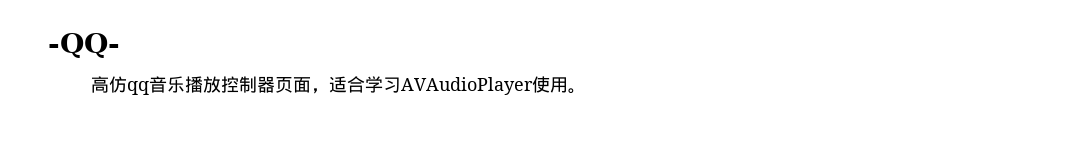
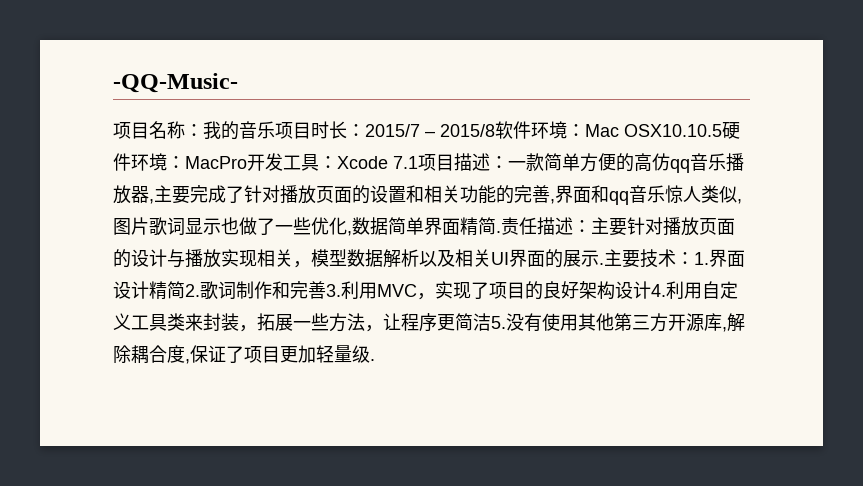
- -QQ-
- 高仿qq音乐播放控制器页面，适合学习AVAudioPlayer使用。
+ -QQ-Music-
+ 项目名称：我的音乐项目时长：2015/7 – 2015/8软件环境：Mac OSX10.10.5硬件环境：MacPro开发工具：Xcode 7.1项目描述：一款简单方便的高仿qq音乐播放器,主要完成了针对播放页面的设置和相关功能的完善,界面和qq音乐惊人类似,图片歌词显示也做了一些优化,数据简单界面精简.责任描述：主要针对播放页面的设计与播放实现相关，模型数据解析以及相关UI界面的展示.主要技术：1.界面设计精简2.歌词制作和完善3.利用MVC，实现了项目的良好架构设计4.利用自定义工具类来封装，拓展一些方法，让程序更简洁5.没有使用其他第三方开源库,解除耦合度,保证了项目更加轻量级.

